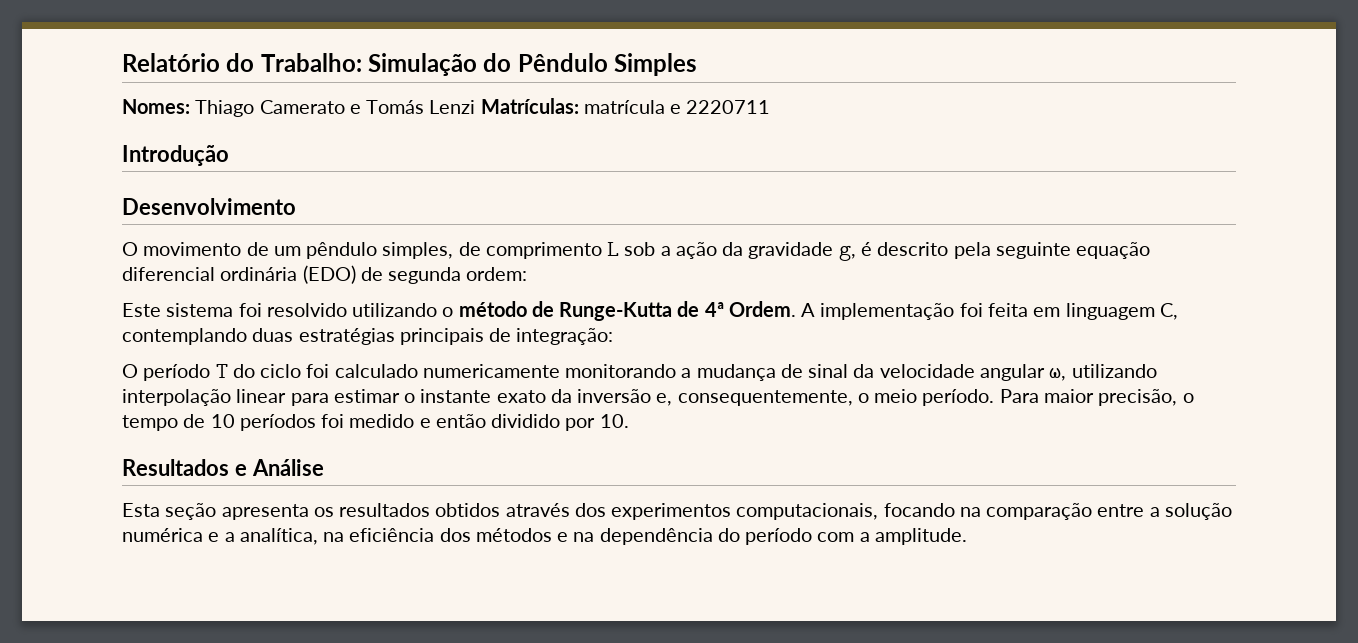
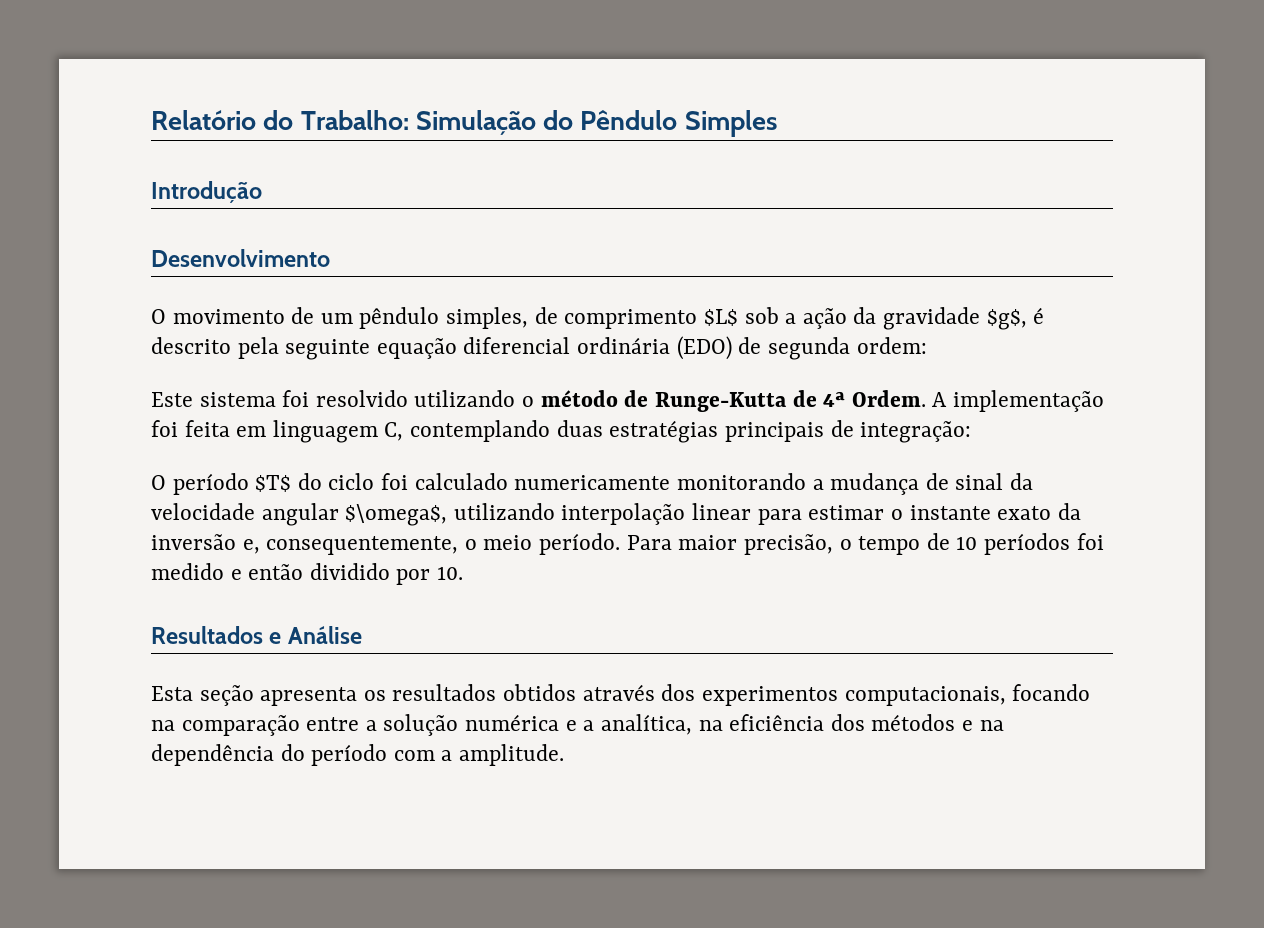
- Nomes: Thiago Camerato e Tomás Lenzi Matrículas: matrícula e 2220711
- O movimento de um pêndulo simples, de comprimento L sob a ação da gravidade g, é descrito pela seguinte equação diferencial ordinária (EDO) de segunda ordem:
+ O movimento de um pêndulo simples, de comprimento $L$ sob a ação da gravidade $g$, é descrito pela seguinte equação diferencial ordinária (EDO) de segunda ordem:
- O período T do ciclo foi calculado numericamente monitorando a mudança de sinal da velocidade angular ω, utilizando interpolação linear para estimar o instante exato da inversão e, consequentemente, o meio período.
+ O período $T$ do ciclo foi calculado numericamente monitorando a mudança de sinal da velocidade angular $\omega$, utilizando interpolação linear para estimar o instante exato da inversão e, consequentemente, o meio período.

